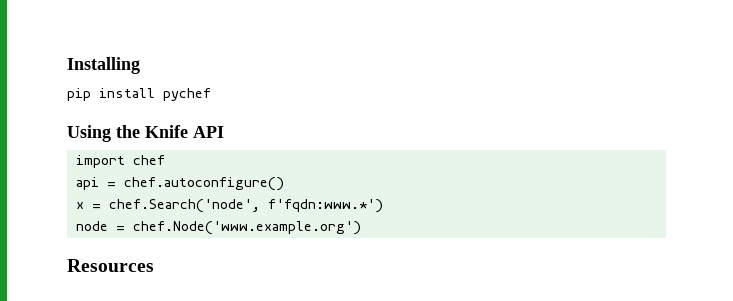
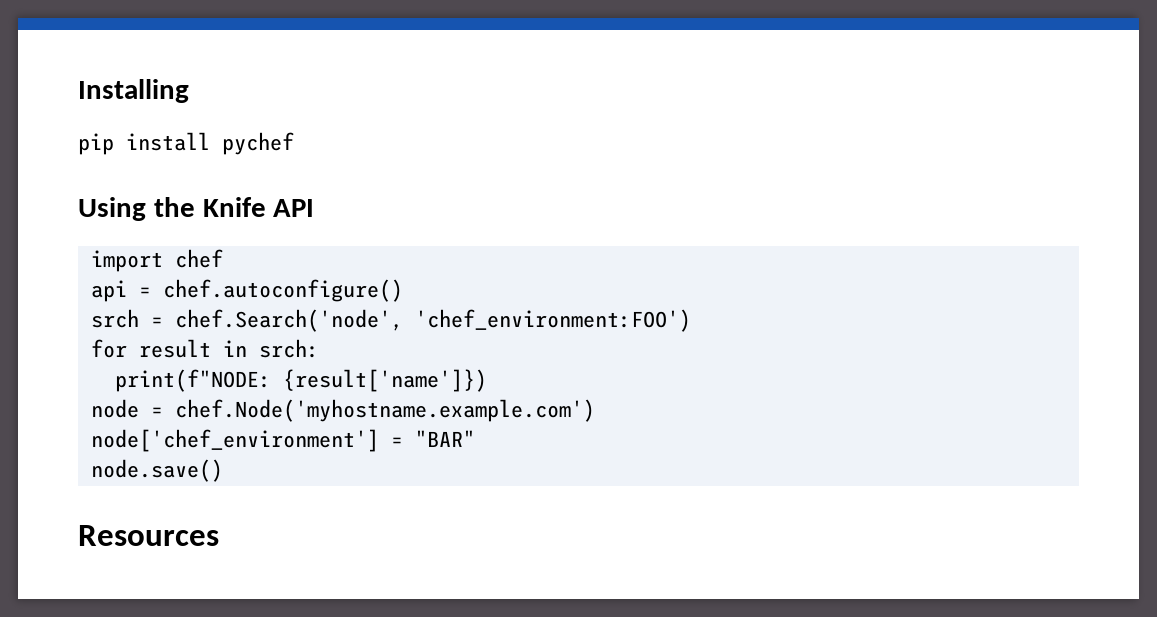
- x = chef.Search('node', f'fqdn:www.*')
- node = chef.Node('www.example.org')
+ srch = chef.Search('node', 'chef_environment:FOO')
+ for result in srch:
+ print(f"NODE: {result['name']})
+ node = chef.Node('myhostname.example.com')
+ node['chef_environment'] = "BAR"
+ node.save()

